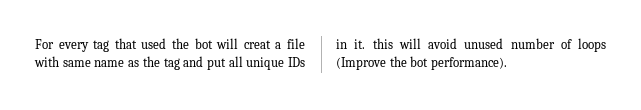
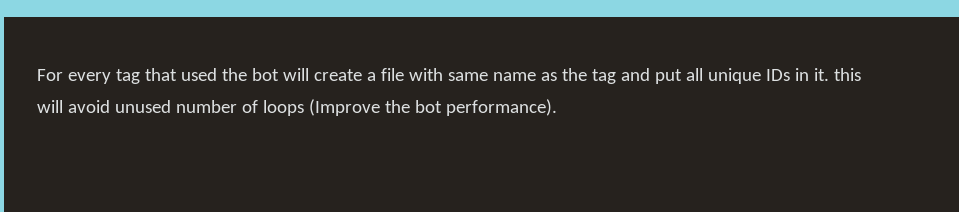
- For every tag that used the bot will creat a file with same name as the tag and put all unique IDs in it. this will avoid unused number of loops (Improve the bot performance).
+ For every tag that used the bot will create a file with same name as the tag and put all unique IDs in it. this will avoid unused number of loops (Improve the bot performance).

